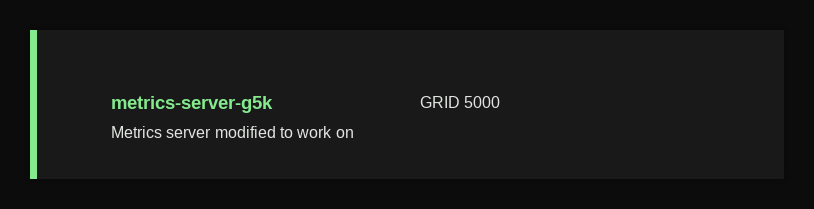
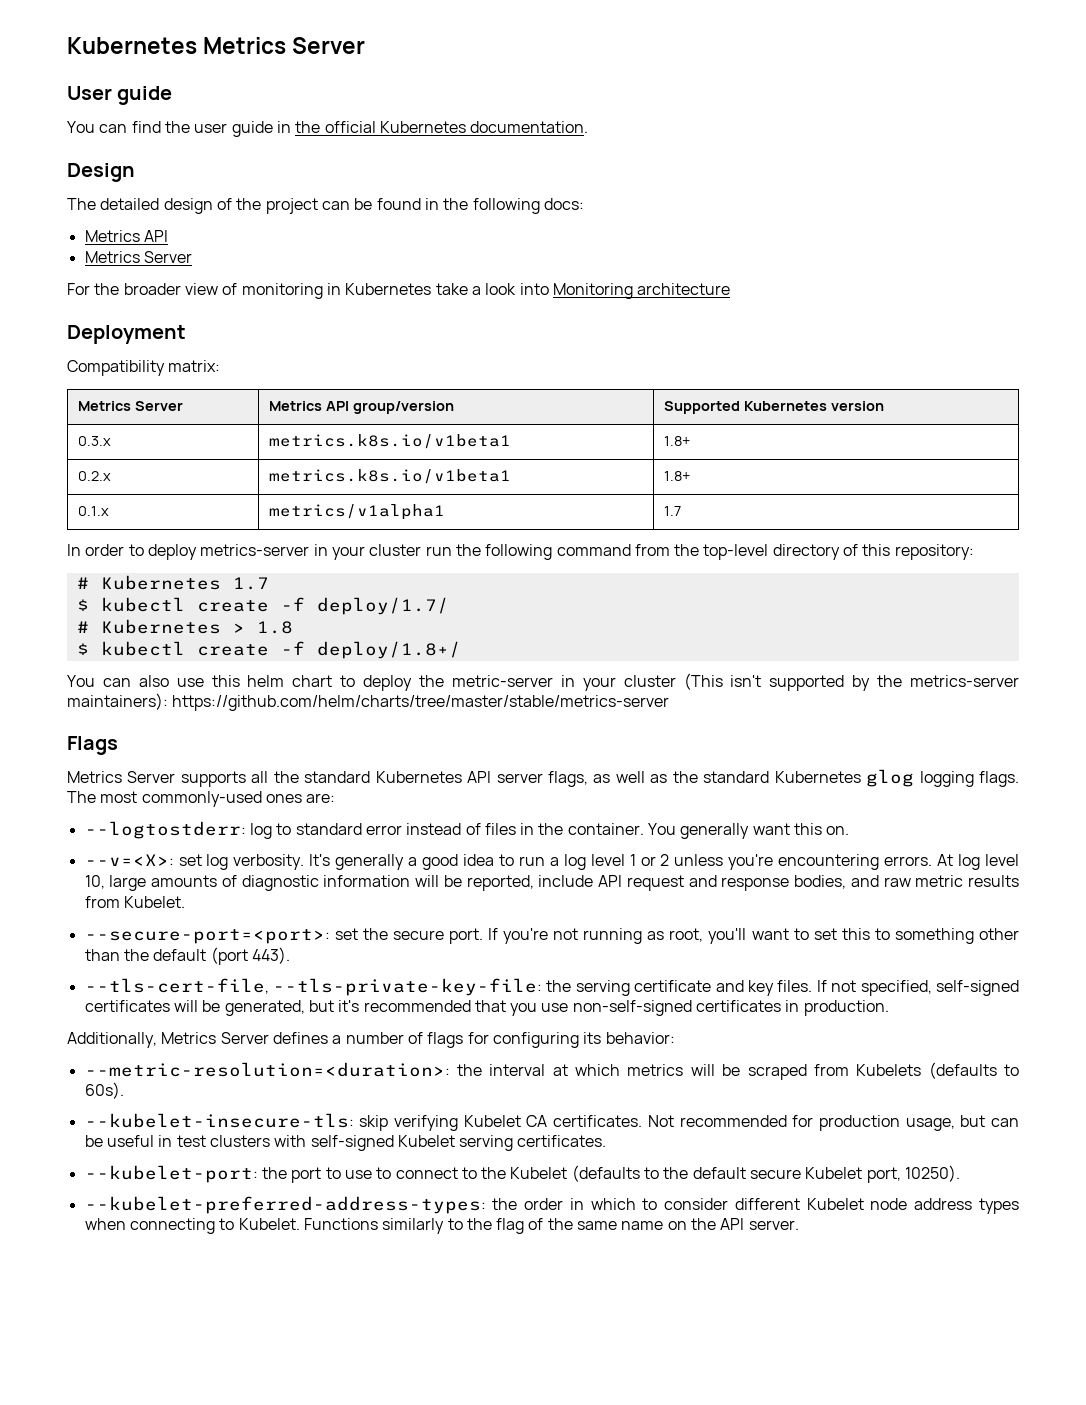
- metrics-server-g5k
- Metrics server modified to work on GRID 5000
+ Kubernetes Metrics Server
+ User guide
+ You can find the user guide in the official Kubernetes documentation.
+ Design
+ The detailed design of the project can be found in the following docs:
+ Metrics API
+ Metrics Server
+ For the broader view of monitoring in Kubernetes take a look into Monitoring architecture
+ Deployment
+ Compatibility matrix:
+ Metrics Server | Metrics API group/version | Supported Kubernetes version
+ 0.3.x | metrics.k8s.io/v1beta1 | 1.8+
+ 0.2.x | metrics.k8s.io/v1beta1 | 1.8+
+ 0.1.x | metrics/v1alpha1 | 1.7
+ In order to deploy metrics-server in your cluster run the following command from the top-level directory of this repository:
+ # Kubernetes 1.7
+ $ kubectl create -f deploy/1.7/
+ # Kubernetes > 1.8
+ $ kubectl create -f deploy/1.8+/
+ You can also use this helm chart to deploy the metric-server in your cluster (This isn't supported by the metrics-server maintainers): https://github.com/helm/charts/tree/master/stable/metrics-server
+ Flags
+ Metrics Server supports all the standard Kubernetes API server flags, as well as the standard Kubernetes glog logging flags. The most commonly-used ones are:
+ --logtostderr: log to standard error instead of files in the container. You generally want this on.
+ --v=<X>: set log verbosity. It's generally a good idea to run a log level 1 or 2 unless you're encountering errors. At log level 10, large amounts of diagnostic information will be reported, include API request and response bodies, and raw metric results from Kubelet.
+ --secure-port=<port>: set the secure port. If you're not running as root, you'll want to set this to something other than the default (port 443).
+ --tls-cert-file, --tls-private-key-file: the serving certificate and key files. If not specified, self-signed certificates will be generated, but it's recommended that you use non-self-signed certificates in production.
+ Additionally, Metrics Server defines a number of flags for configuring its behavior:
+ --metric-resolution=<duration>: the interval at which metrics will be scraped from Kubelets (defaults to 60s).
+ --kubelet-insecure-tls: skip verifying Kubelet CA certificates. Not recommended for production usage, but can be useful in test clusters with self-signed Kubelet serving certificates.
+ --kubelet-port: the port to use to connect to the Kubelet (defaults to the default secure Kubelet port, 10250).
+ --kubelet-preferred-address-types: the order in which to consider different Kubelet node address types when connecting to Kubelet. Functions similarly to the flag of the same name on the API server.

